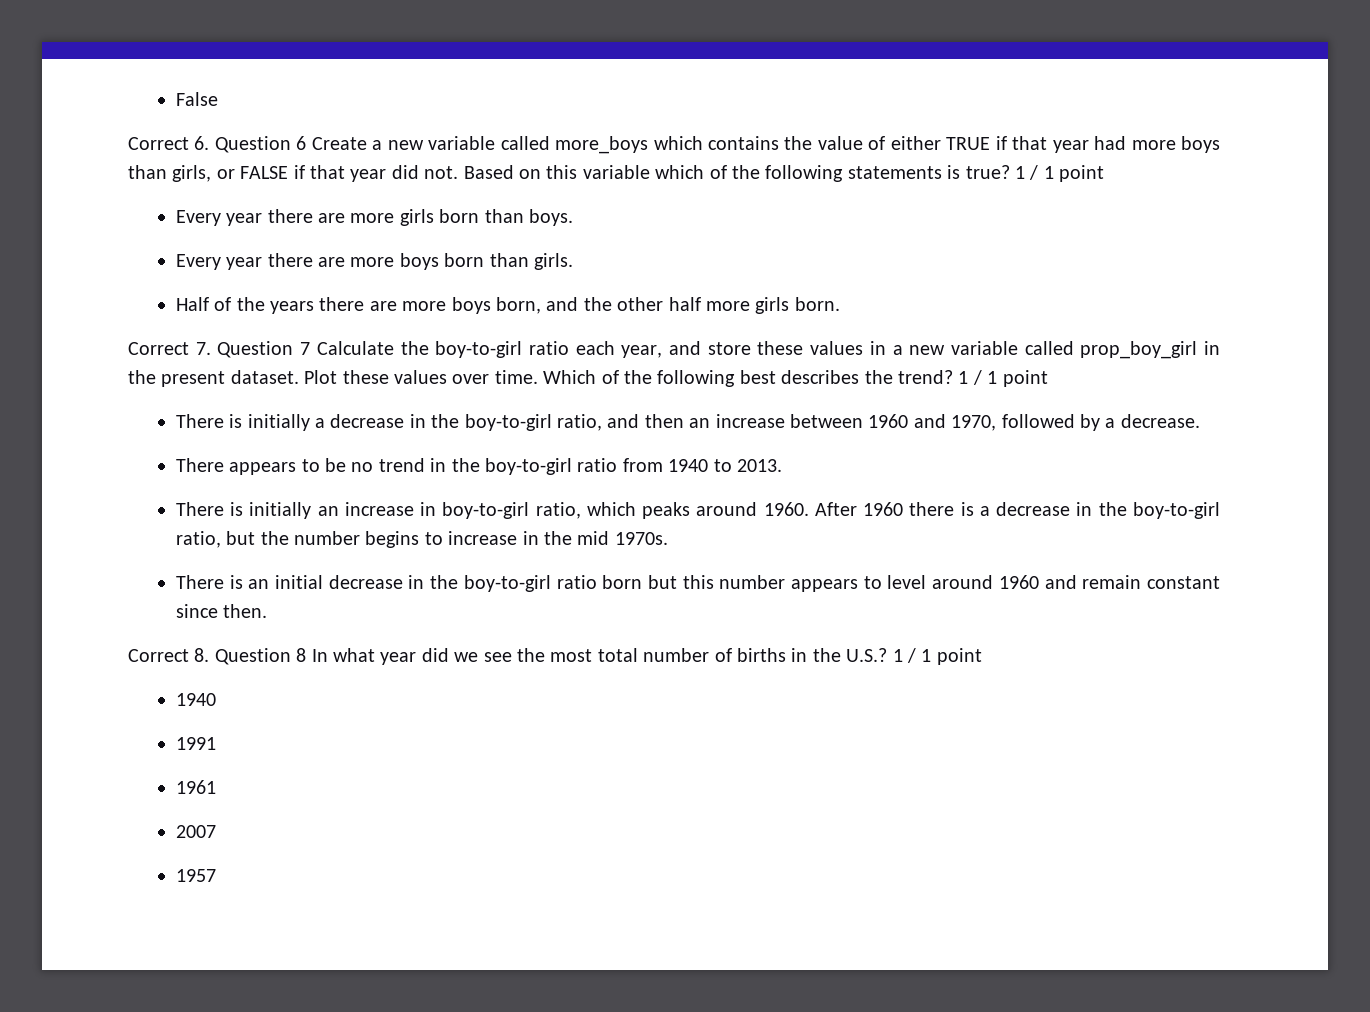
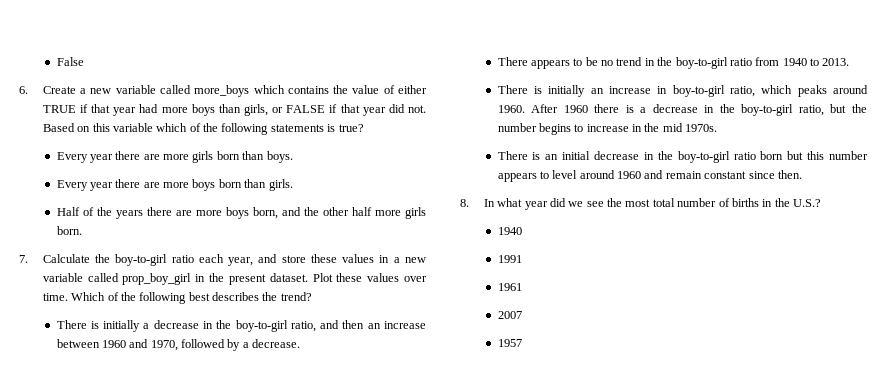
- Correct 6. Question 6 Create a new variable called more_boys which contains the value of either TRUE if that year had more boys than girls, or FALSE if that year did not.
+ 6. Create a new variable called more_boys which contains the value of either TRUE if that year had more boys than girls, or FALSE if that year did not.
- Based on this variable which of the following statements is true? 1 / 1 point
+ Based on this variable which of the following statements is true?
- Correct 7. Question 7 Calculate the boy-to-girl ratio each year, and store these values in a new variable called prop_boy_girl in the present dataset.
+ 7. Calculate the boy-to-girl ratio each year, and store these values in a new variable called prop_boy_girl in the present dataset.
- Which of the following best describes the trend? 1 / 1 point
+ Which of the following best describes the trend?
- Correct 8. Question 8 In what year did we see the most total number of births in the U.S.? 1 / 1 point
+ 8. In what year did we see the most total number of births in the U.S.?

